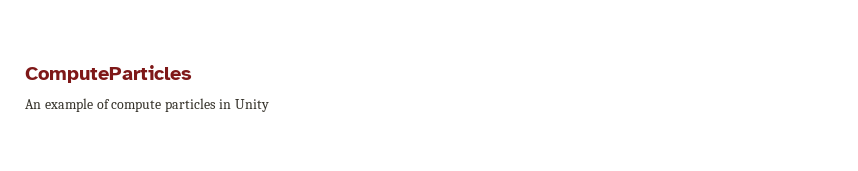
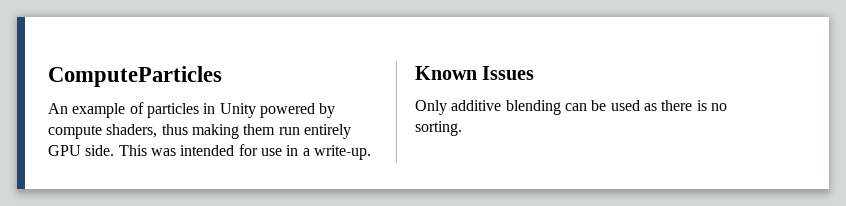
- An example of compute particles in Unity
+ An example of particles in Unity powered by compute shaders, thus making them run entirely GPU side. This was intended for use in a write-up.
+ Known Issues
+ Only additive blending can be used as there is no sorting.

